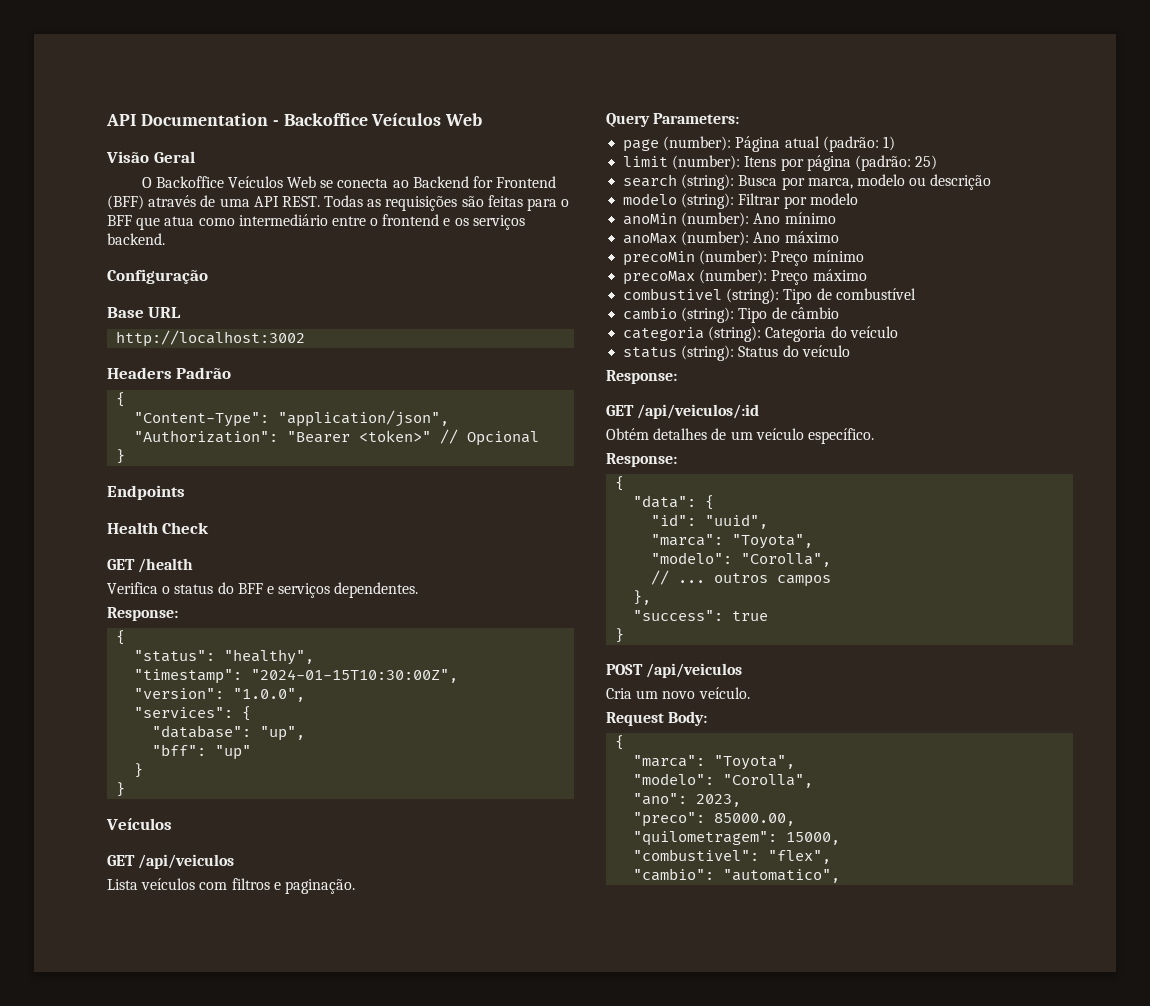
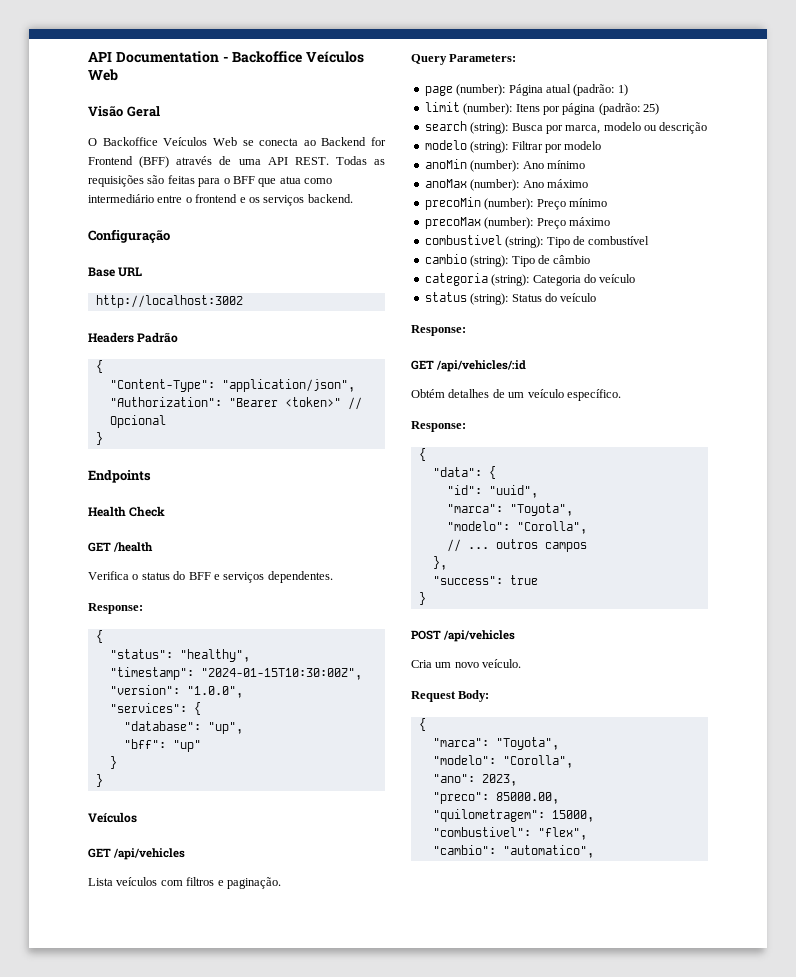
- GET /api/veiculos
+ GET /api/vehicles
- GET /api/veiculos/:id
+ GET /api/vehicles/:id
- POST /api/veiculos
+ POST /api/vehicles

